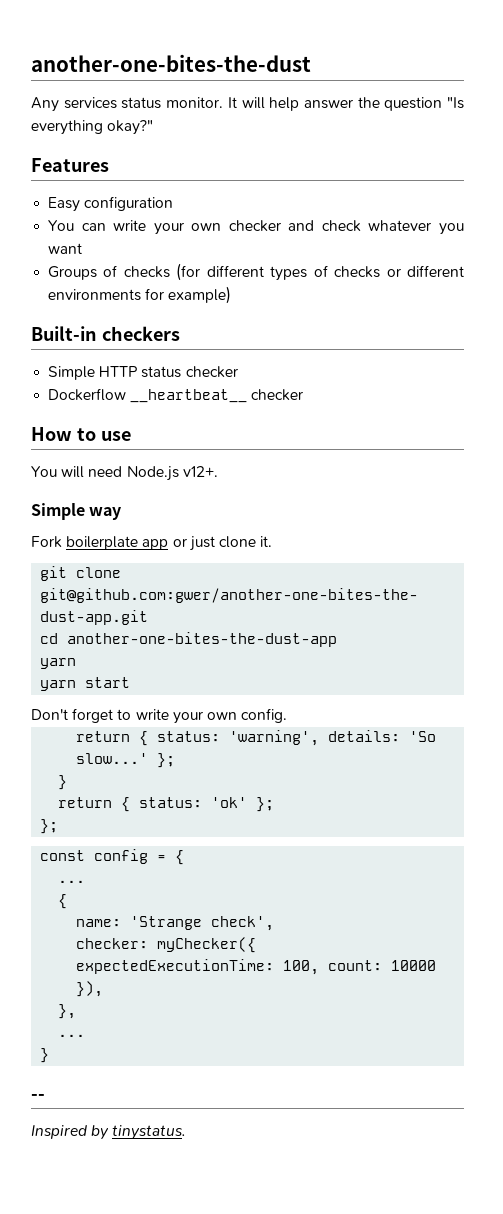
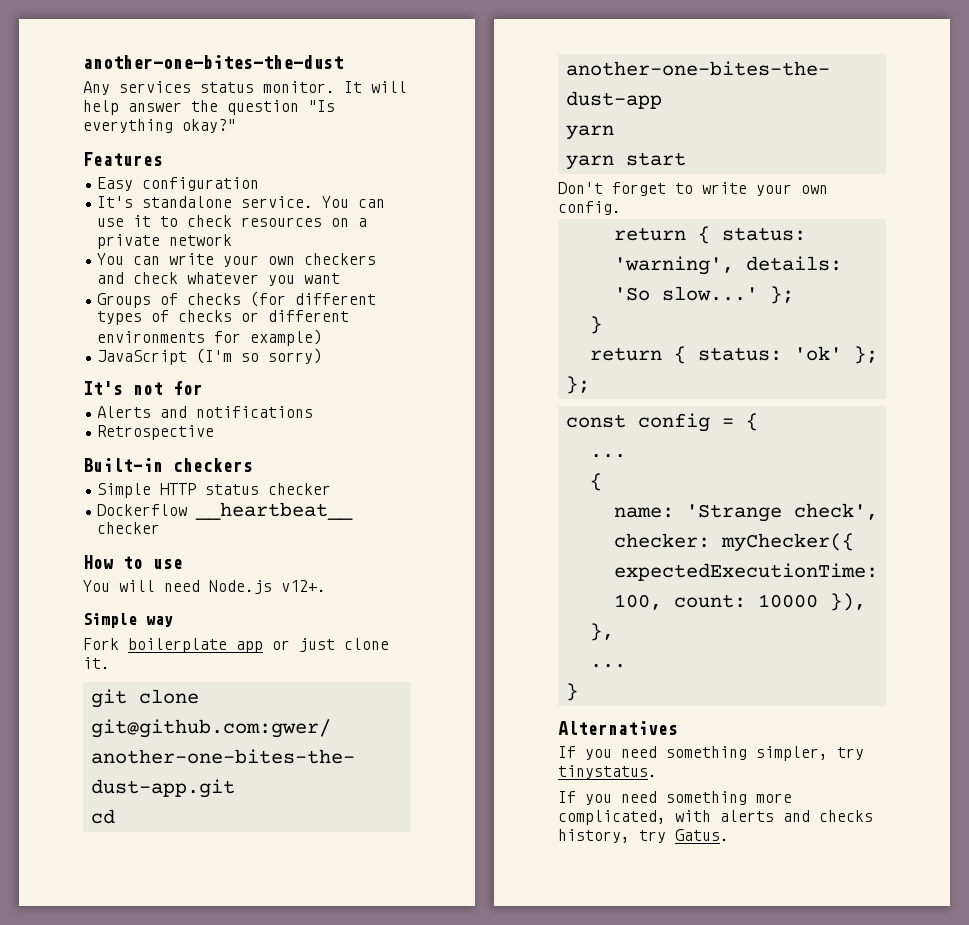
+ It's standalone service. You can use it to check resources on a private network
- You can write your own checker and check whatever you want
+ You can write your own checkers and check whatever you want
+ JavaScript (I'm so sorry)
+ It's not for
+ Alerts and notifications
+ Retrospective
- --
- Inspired by tinystatus.
+ Alternatives
+ If you need something simpler, try tinystatus.
+ If you need something more complicated, with alerts and checks history, try Gatus.

